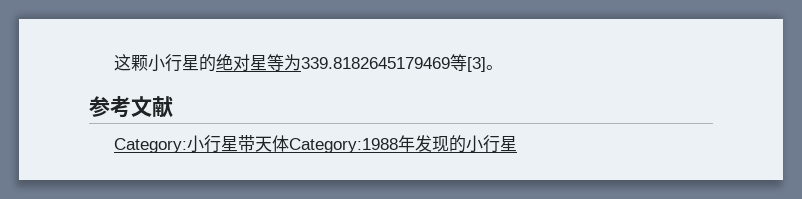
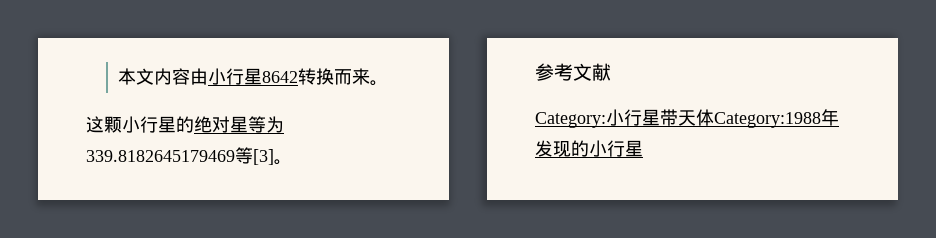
+ 本文内容由小行星8642转换而来。

